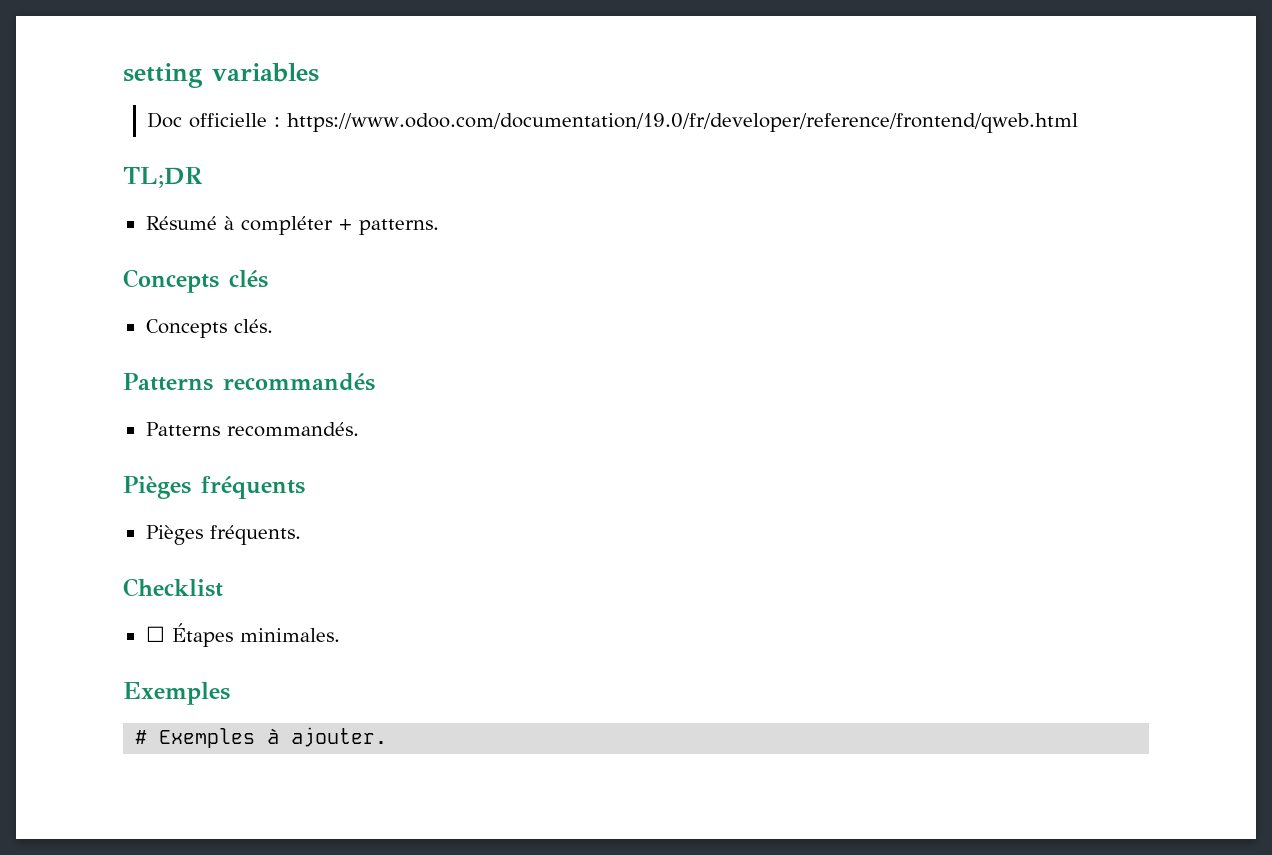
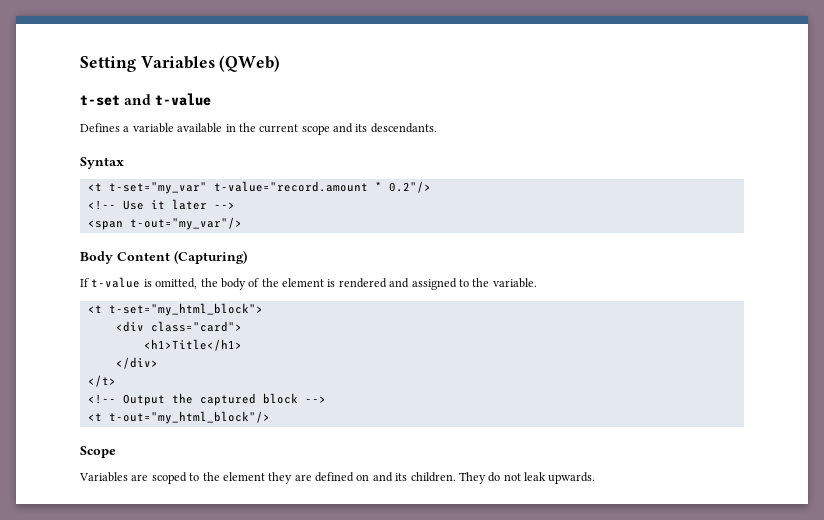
- setting variables
- Doc officielle : https://www.odoo.com/documentation/19.0/fr/developer/reference/frontend/qweb.html
- TL;DR
- Résumé à compléter + patterns.
- Concepts clés
- Concepts clés.
- Patterns recommandés
- Patterns recommandés.
- Pièges fréquents
- Pièges fréquents.
- Checklist
- ☐ Étapes minimales.
- Exemples
- # Exemples à ajouter.
+ Setting Variables (QWeb)
+ t-set and t-value
+ Defines a variable available in the current scope and its descendants.
+ Syntax
+ <t t-set="my_var" t-value="record.amount * 0.2"/>
+ <!-- Use it later -->
+ <span t-out="my_var"/>
+ Body Content (Capturing)
+ If t-value is omitted, the body of the element is rendered and assigned to the variable.
+ <t t-set="my_html_block">
+ <div class="card">
+ <h1>Title</h1>
+ </div>
+ </t>
+ <!-- Output the captured block -->
+ <t t-out="my_html_block"/>
+ Scope
+ Variables are scoped to the element they are defined on and its children. They do not leak upwards.

